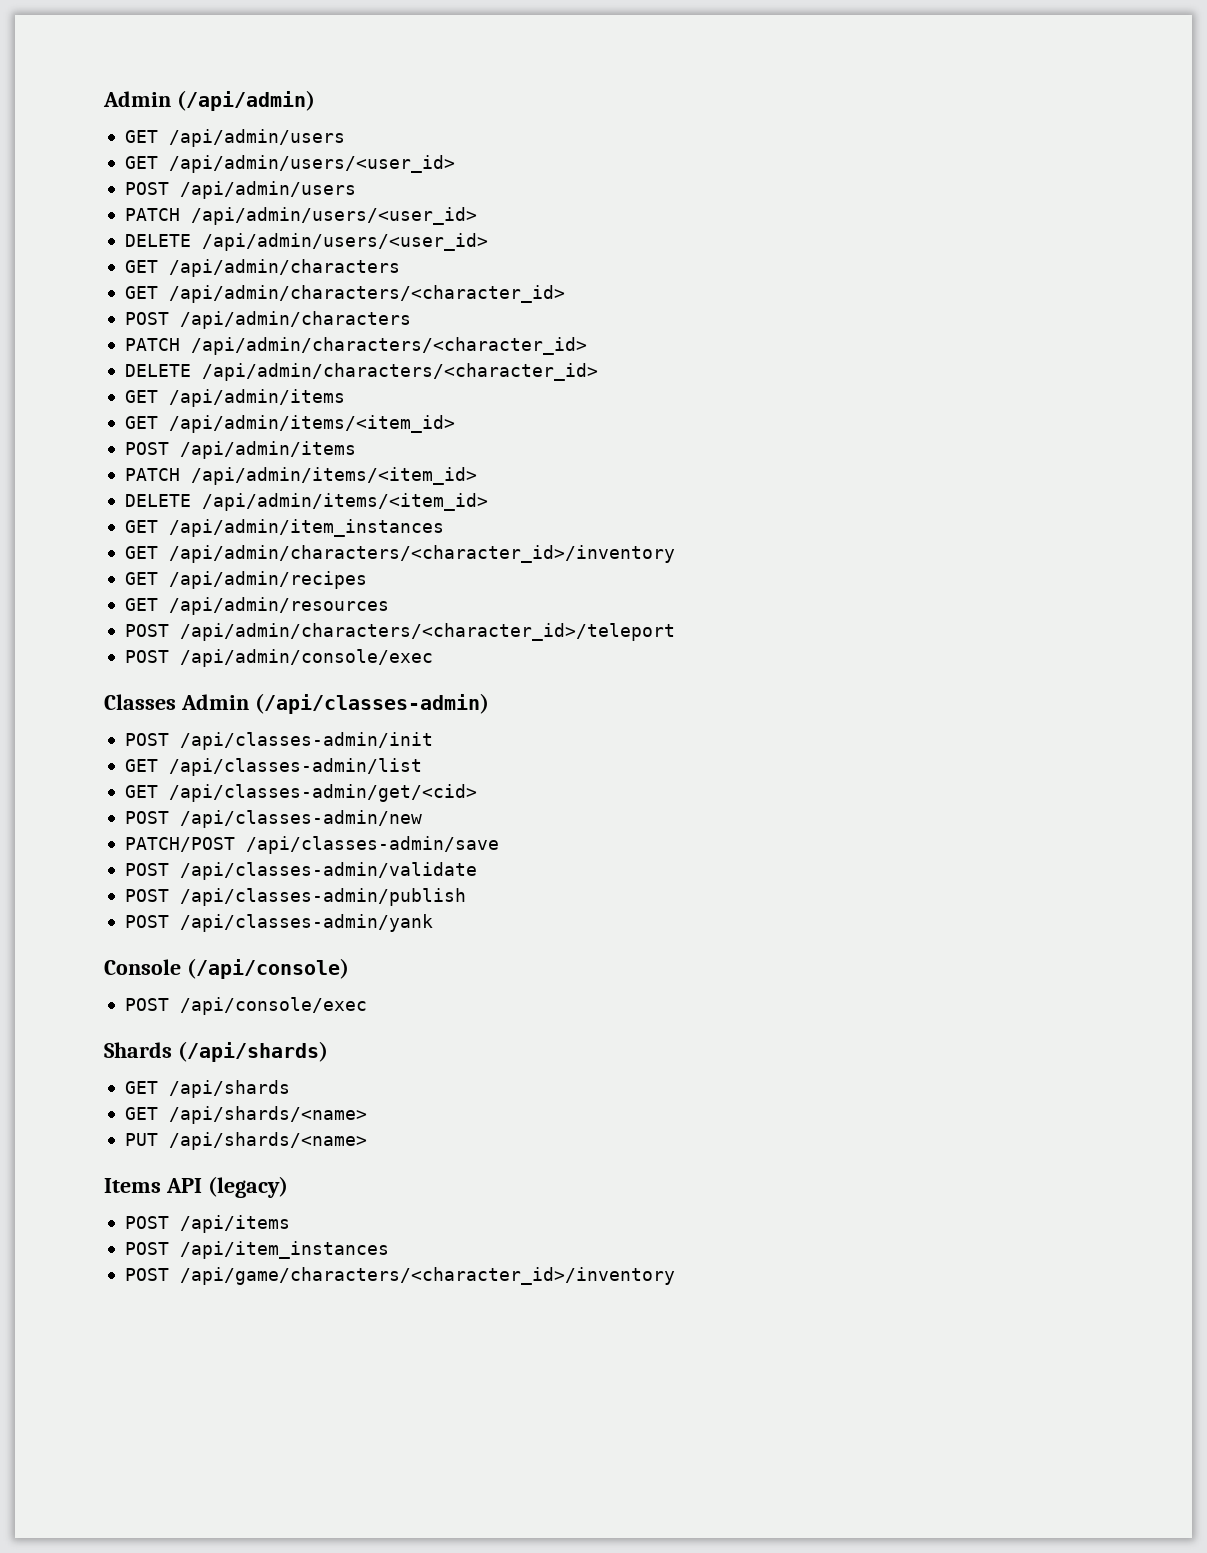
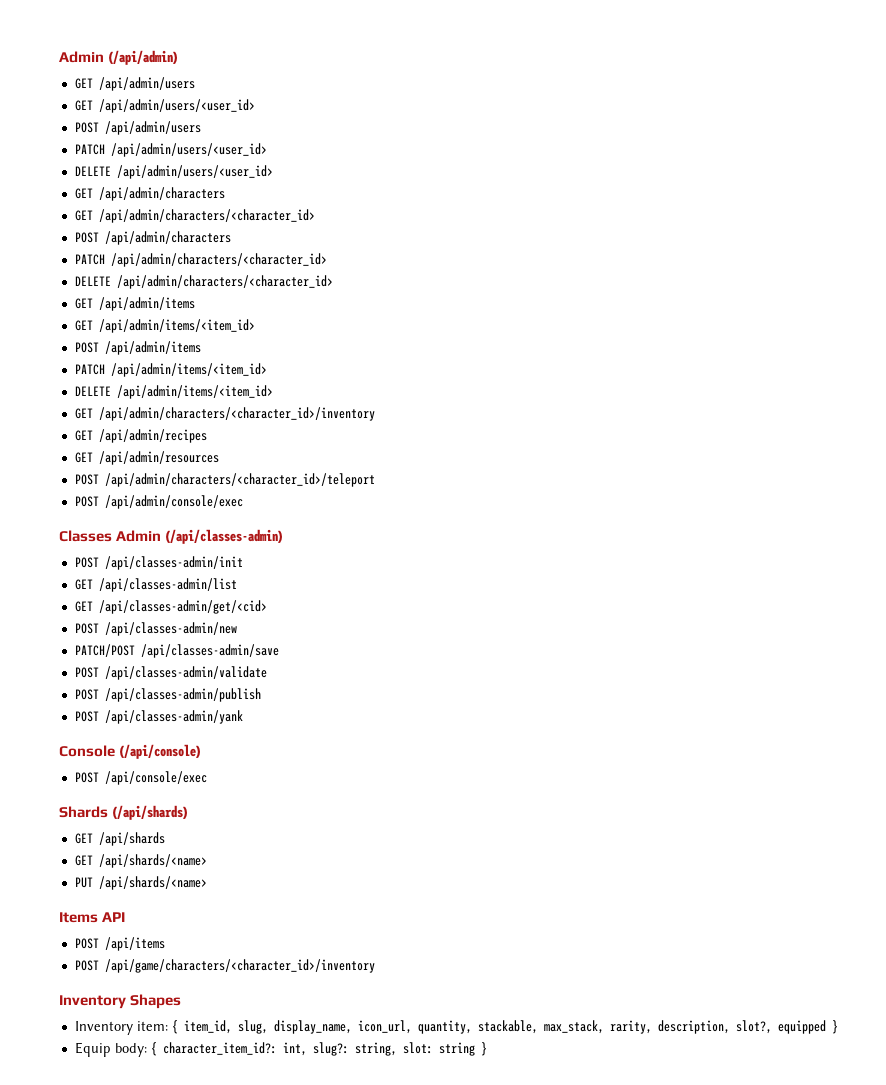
- GET /api/admin/item_instances
- Items API (legacy)
+ Items API
- POST /api/item_instances
  POST /api/game/characters/<character_id>/inventory
+ Inventory Shapes
+ Inventory item: { item_id, slug, display_name, icon_url, quantity, stackable, max_stack, rarity, description, slot?, equipped }
+ Equip body: { character_item_id?: int, slug?: string, slot: string }

